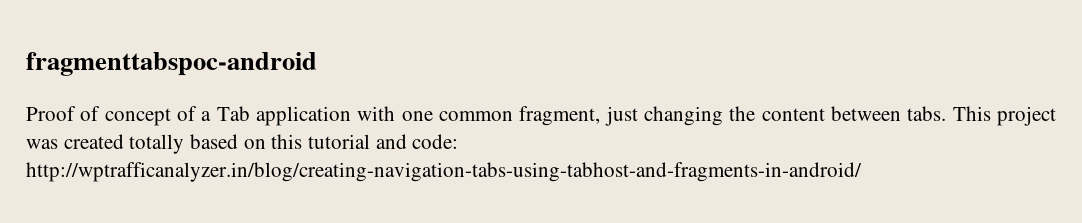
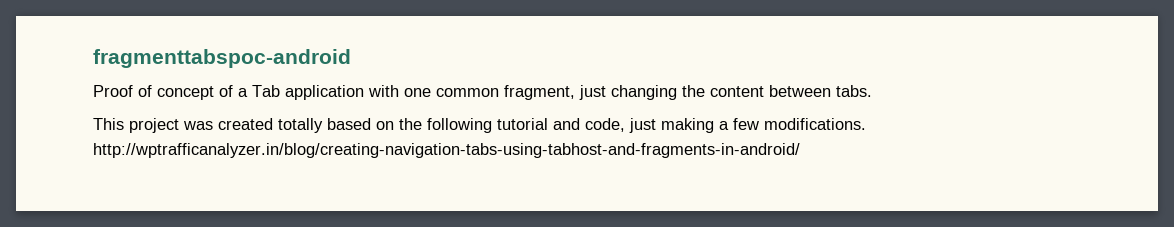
- Proof of concept of a Tab application with one common fragment, just changing the content between tabs. This project was created totally based on this tutorial and code: http://wptrafficanalyzer.in/blog/creating-navigation-tabs-using-tabhost-and-fragments-in-android/
+ Proof of concept of a Tab application with one common fragment, just changing the content between tabs.
+ This project was created totally based on the following tutorial and code, just making a few modifications. http://wptrafficanalyzer.in/blog/creating-navigation-tabs-using-tabhost-and-fragments-in-android/

